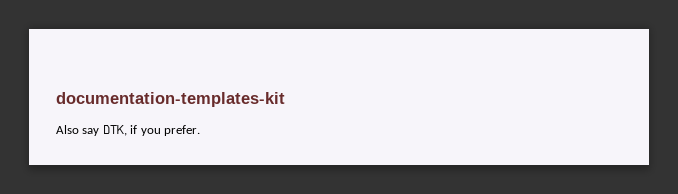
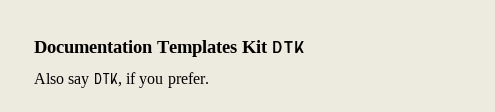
- documentation-templates-kit
+ Documentation Templates Kit DTK

